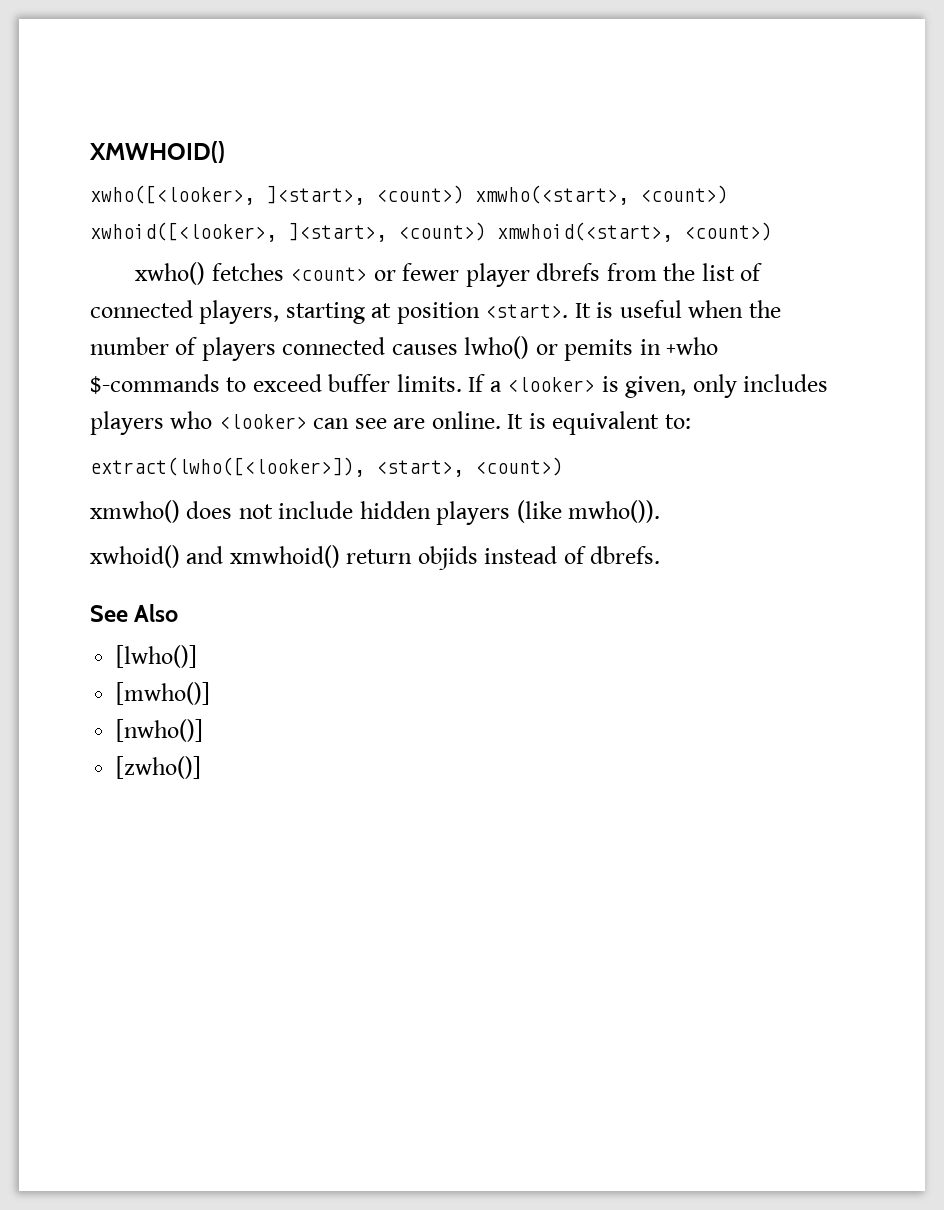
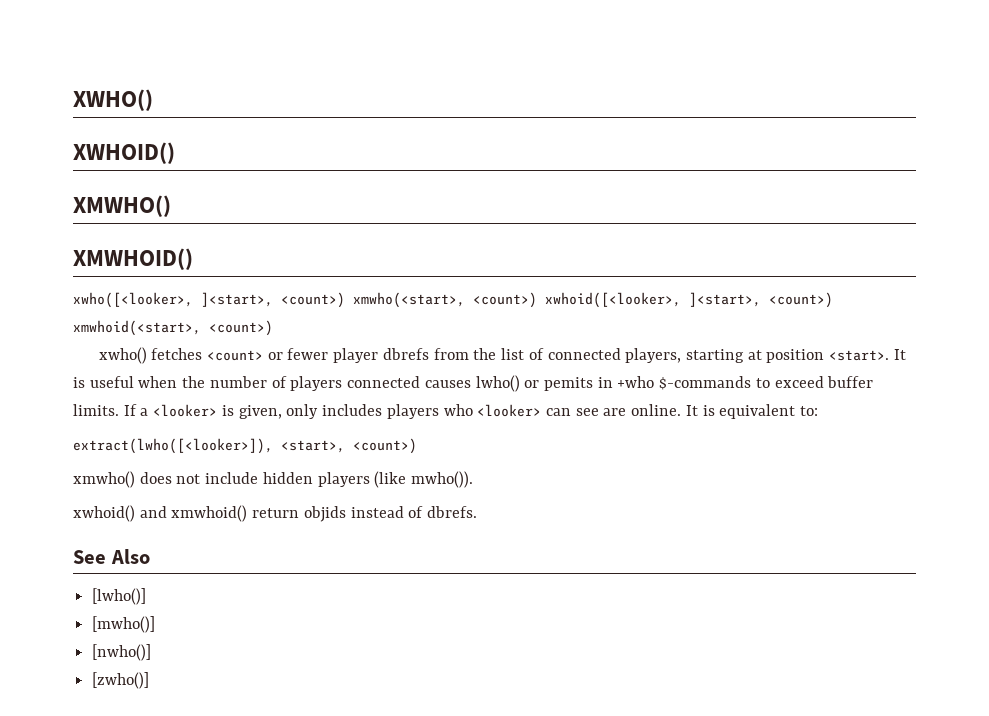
+ XWHO()
+ XWHOID()
+ XMWHO()

